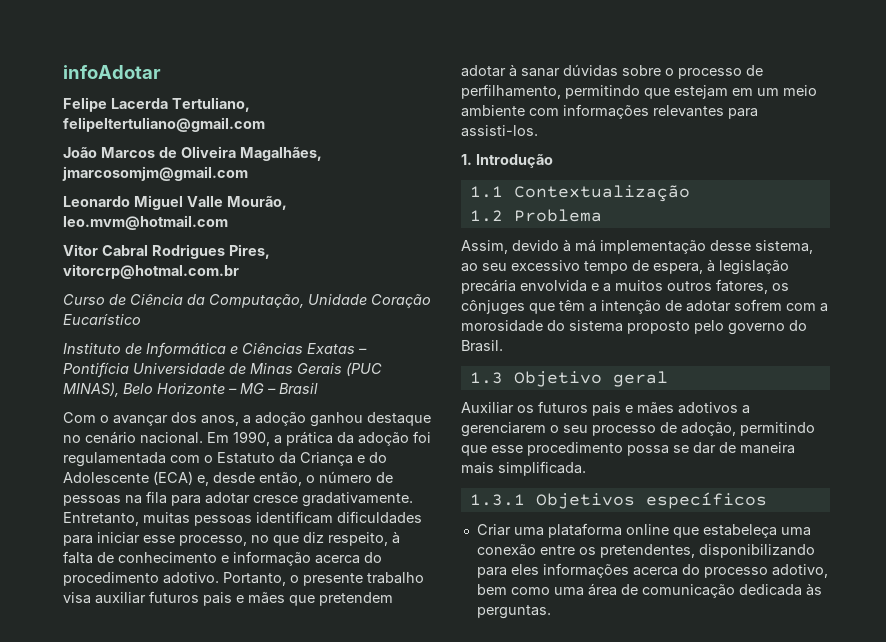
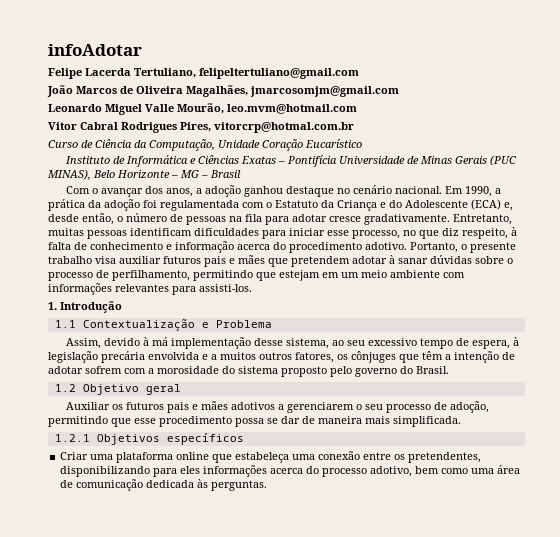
- 1.1 Contextualização
- 1.2 Problema
+ 1.1 Contextualização e Problema
- 1.3 Objetivo geral
+ 1.2 Objetivo geral
- 1.3.1 Objetivos específicos
+ 1.2.1 Objetivos específicos

